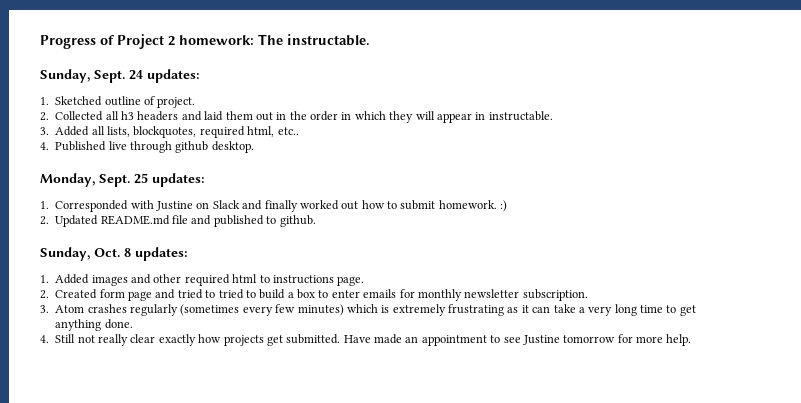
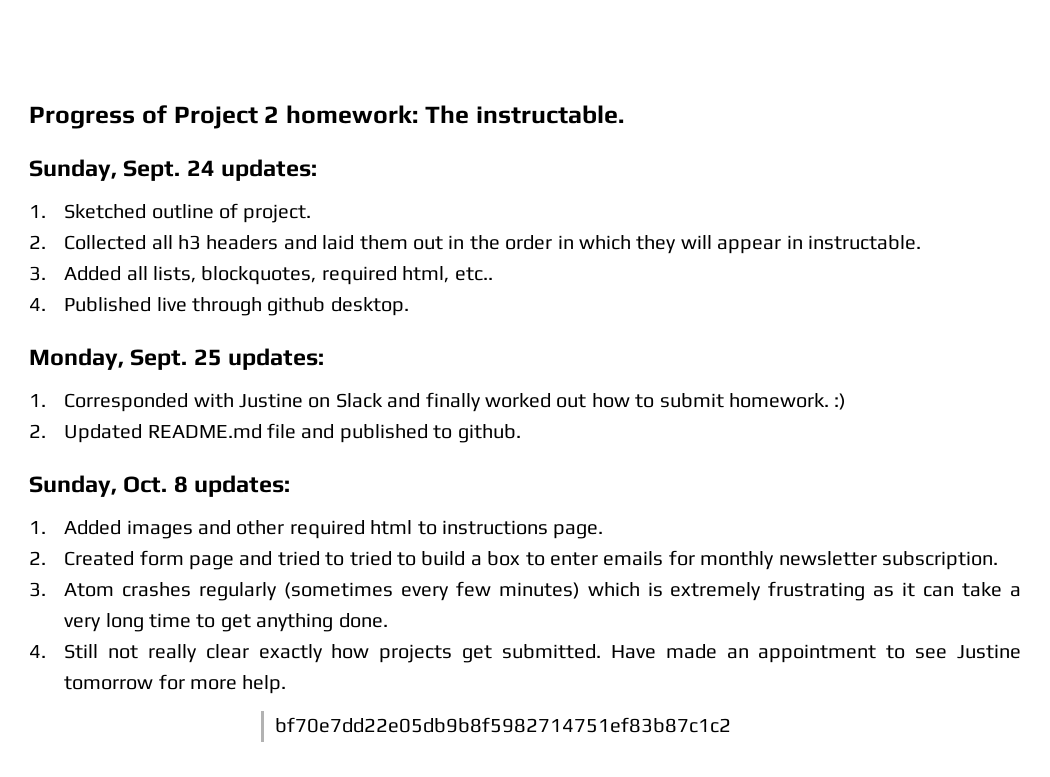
+ bf70e7dd22e05db9b8f5982714751ef83b87c1c2

